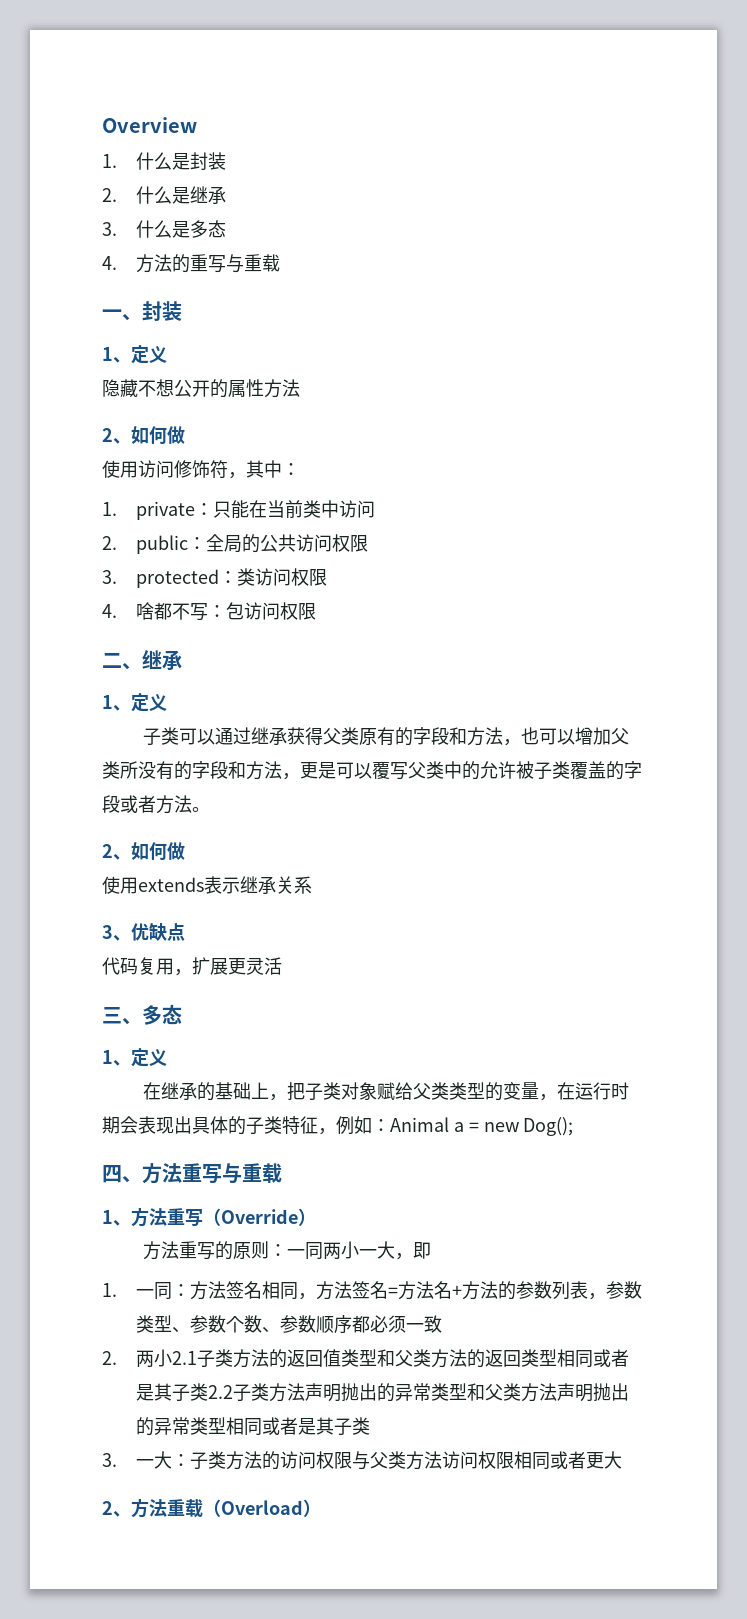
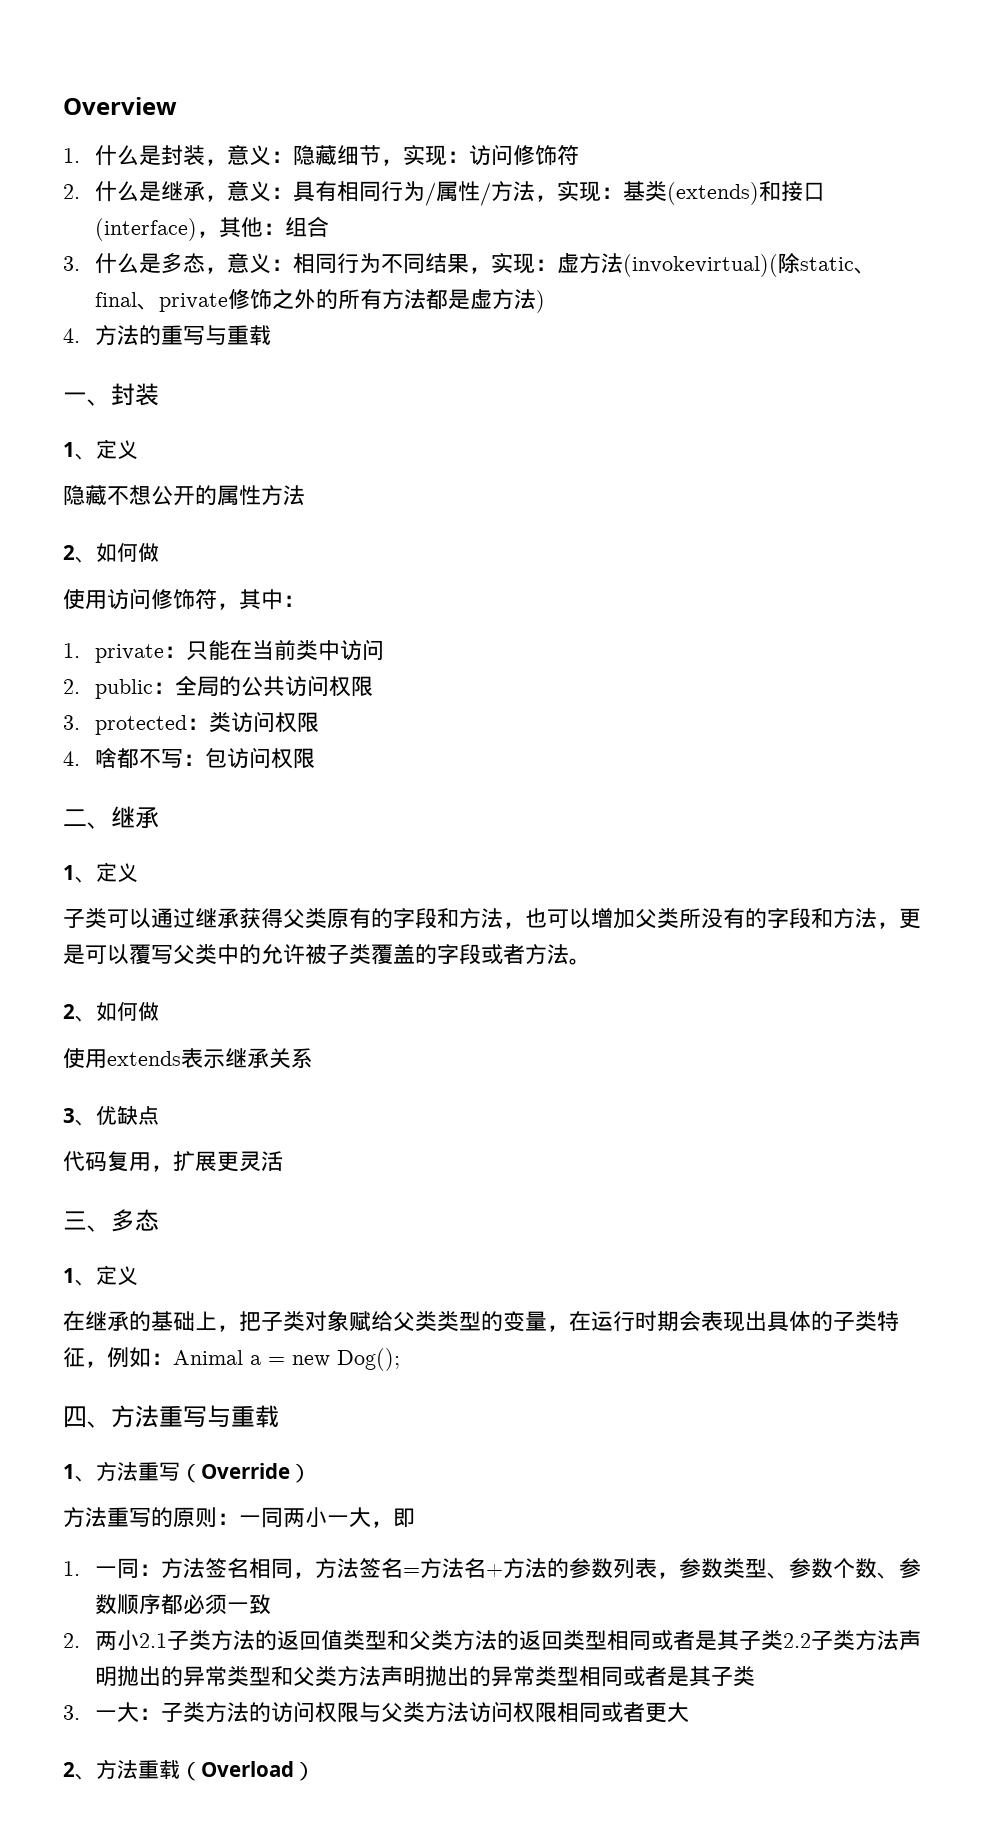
- 1.什么是封装
- 2.什么是继承
- 3.什么是多态
+ 1.什么是封装，意义：隐藏细节，实现：访问修饰符
+ 2.什么是继承，意义：具有相同行为/属性/方法，实现：基类(extends)和接口(interface)，其他：组合
+ 3.什么是多态，意义：相同行为不同结果，实现：虚方法(invokevirtual)(除static、final、private修饰之外的所有方法都是虚方法)

